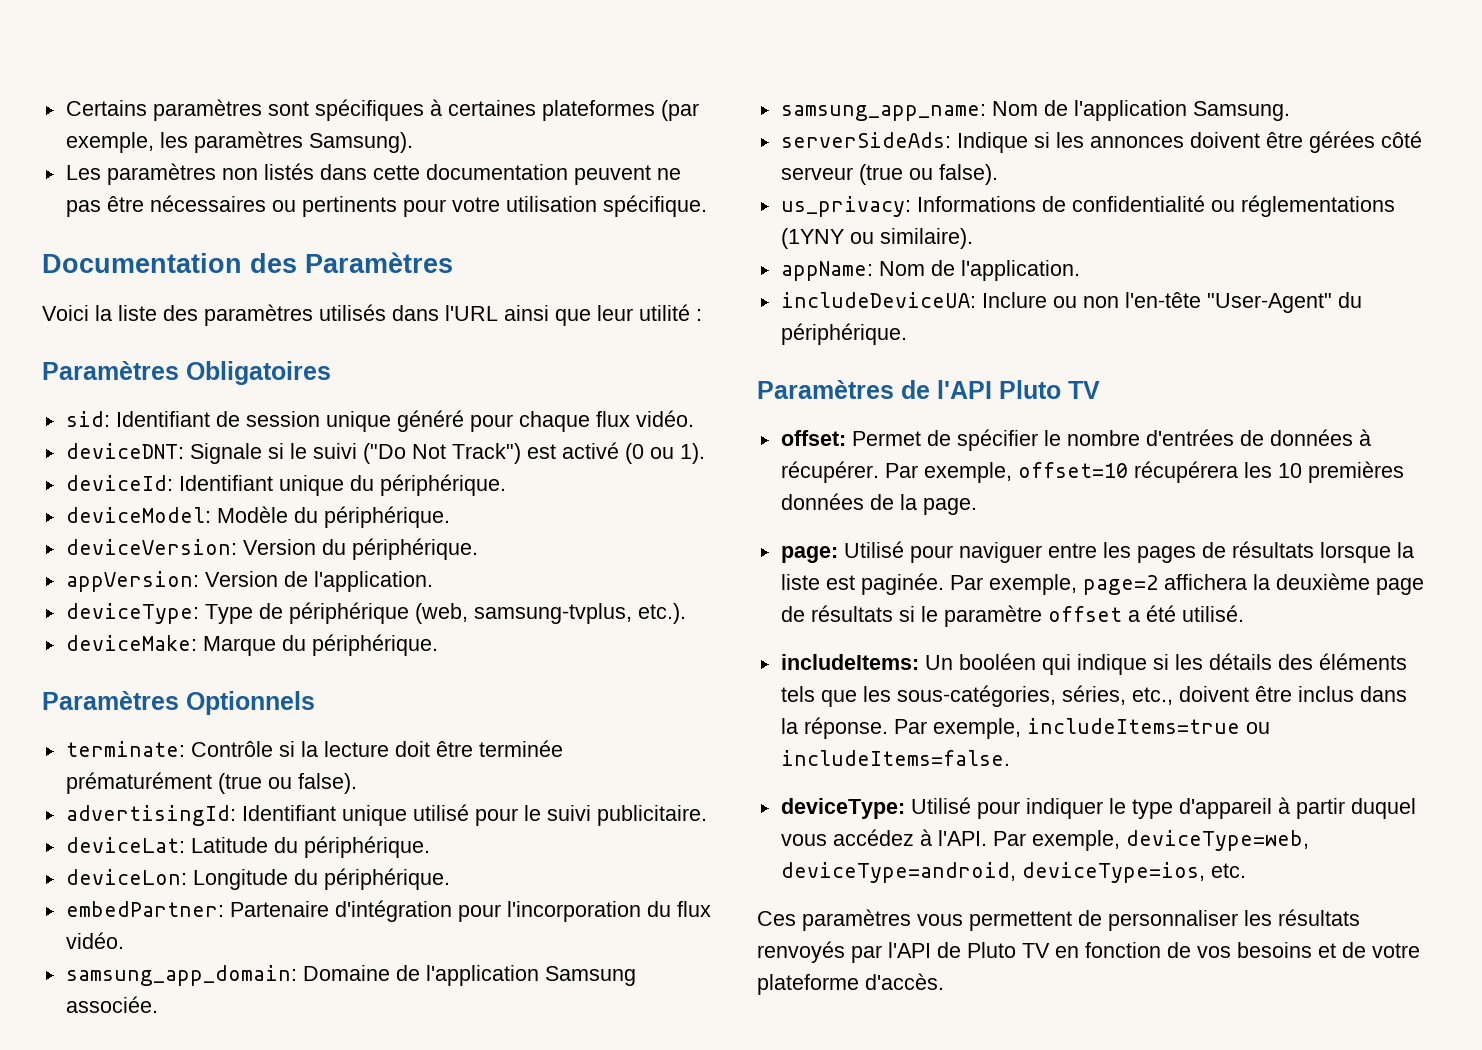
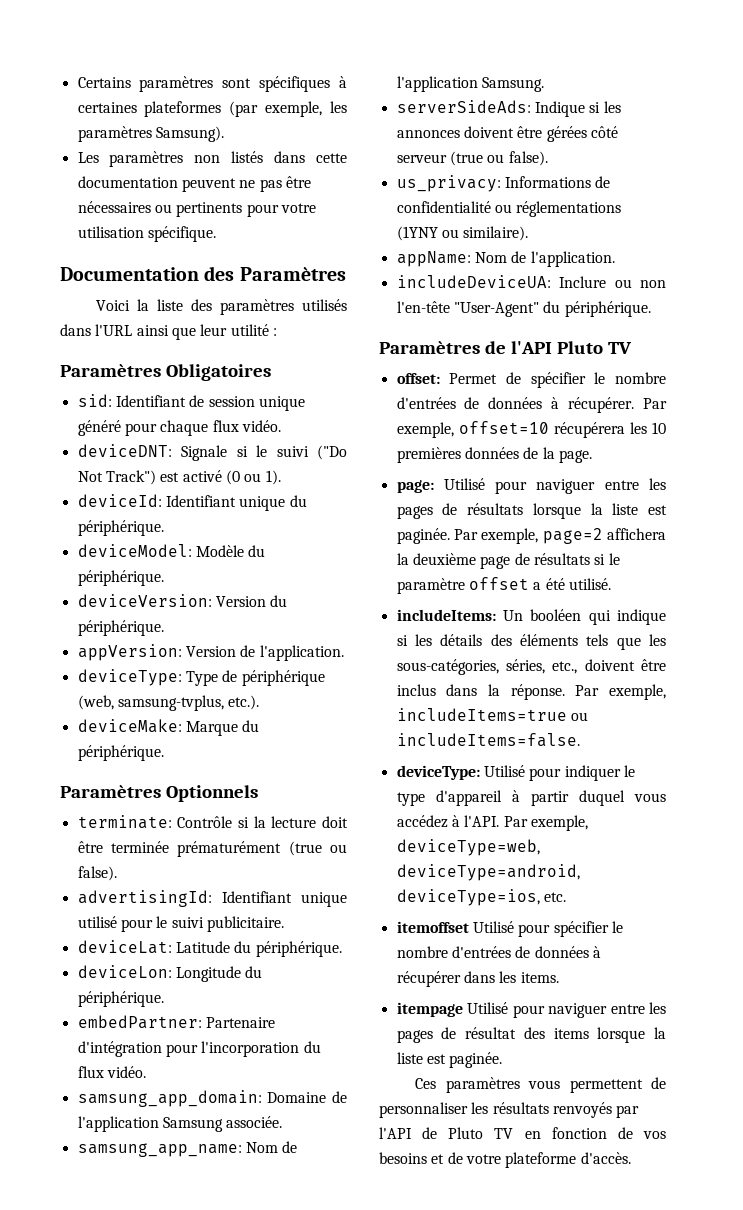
+ itemoffset Utilisé pour spécifier le nombre d'entrées de données à récupérer dans les items.
+ itempage Utilisé pour naviguer entre les pages de résultat des items lorsque la liste est paginée.

